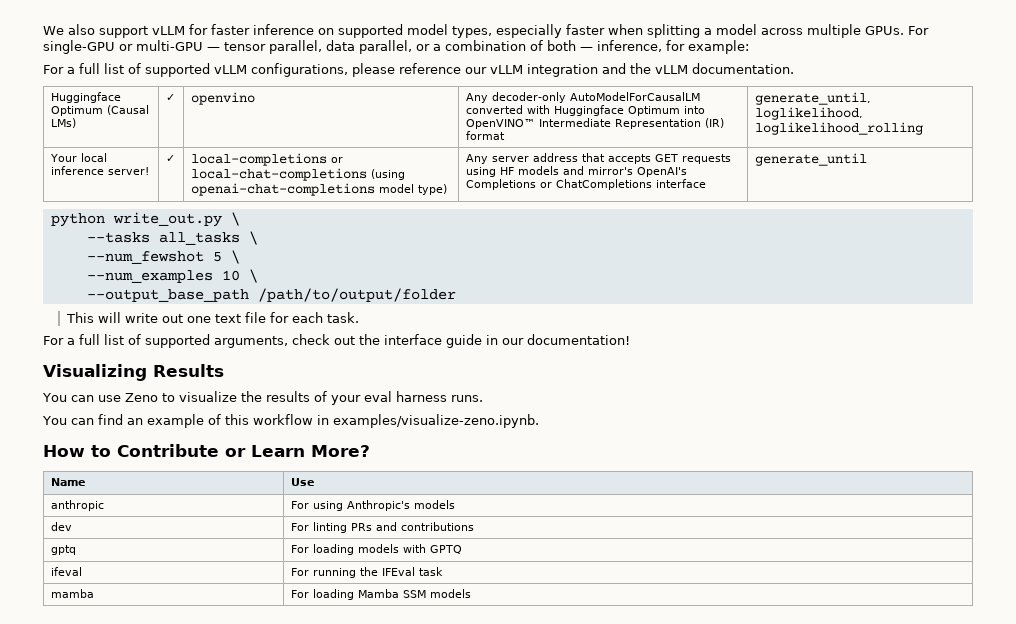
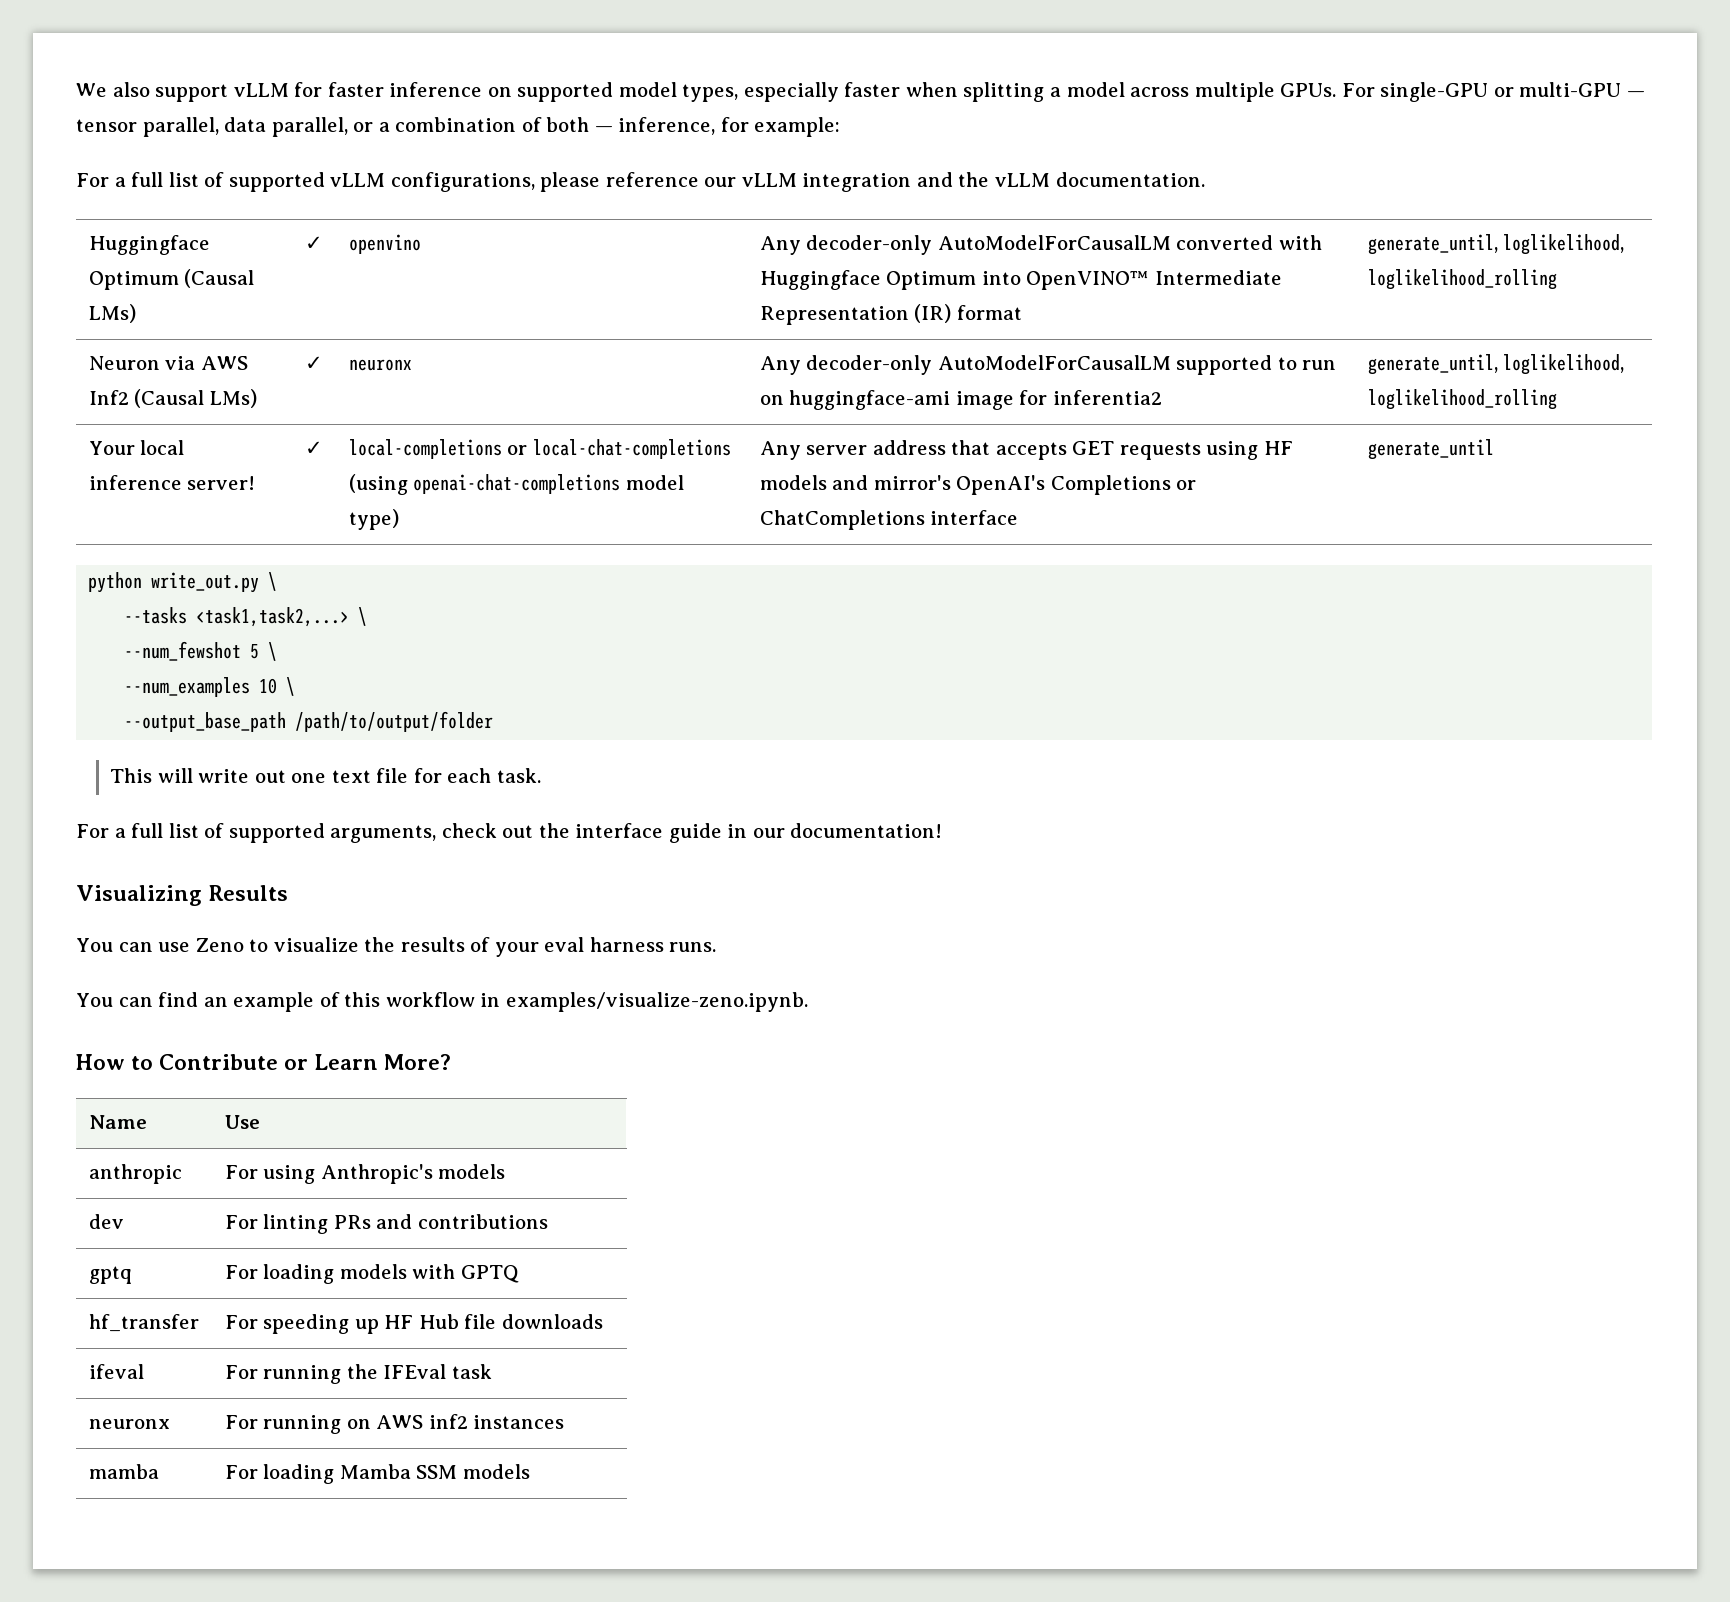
+ Neuron via AWS Inf2 (Causal LMs) | ✓ | neuronx | Any decoder-only AutoModelForCausalLM supported to run on huggingface-ami image for inferentia2 | generate_until, loglikelihood, loglikelihood_rolling
- --tasks all_tasks \
+ --tasks <task1,task2,...> \
+ hf_transfer | For speeding up HF Hub file downloads
+ neuronx | For running on AWS inf2 instances

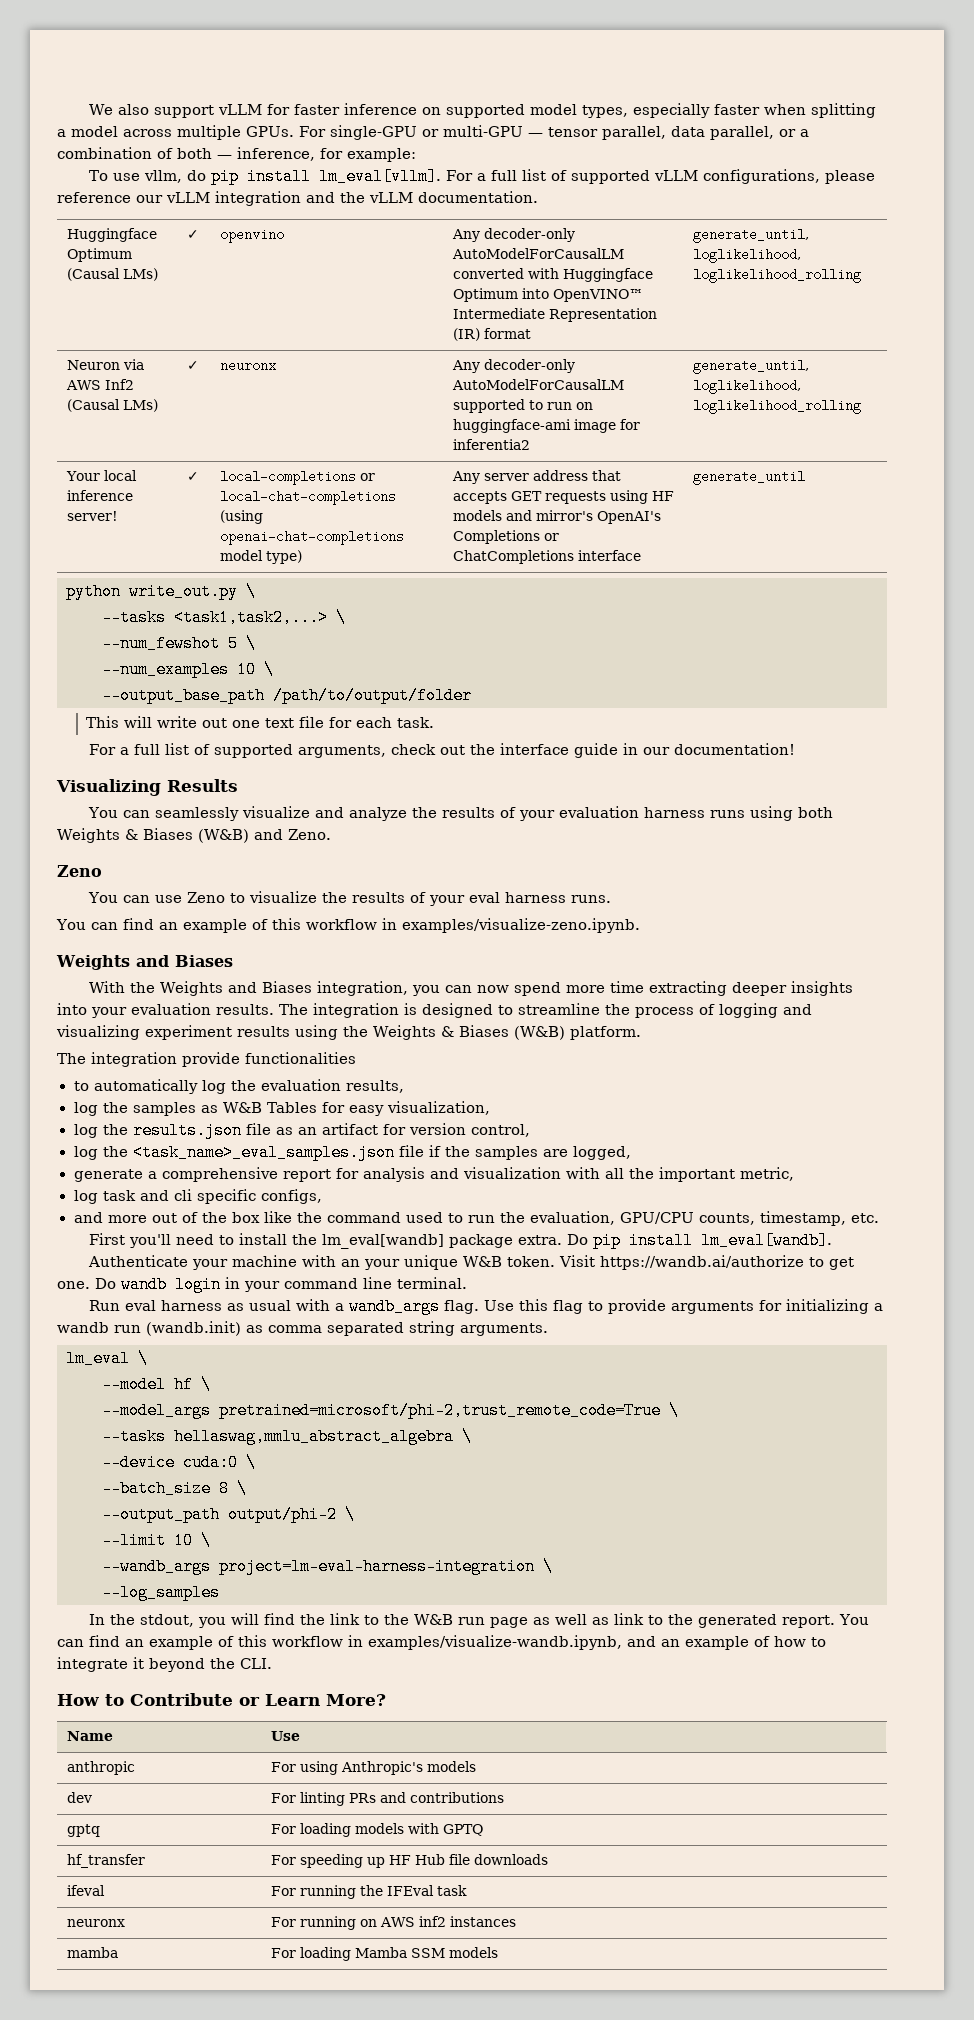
+ To use vllm, do pip install lm_eval[vllm].
+ You can seamlessly visualize and analyze the results of your evaluation harness runs using both Weights & Biases (W&B) and Zeno.
+ Zeno
  You can find an example of this workflow in examples/visualize-zeno.ipynb.
+ Weights and Biases
+ With the Weights and Biases integration, you can now spend more time extracting deeper insights into your evaluation results. The integration is designed to streamline the process of logging and visualizing experiment results using the Weights & Biases (W&B) platform.
+ The integration provide functionalities
+ to automatically log the evaluation results,
+ log the samples as W&B Tables for easy visualization,
+ log the results.json file as an artifact for version control,
+ log the <task_name>_eval_samples.json file if the samples are logged,
+ generate a comprehensive report for analysis and visualization with all the important metric,
+ log task and cli specific configs,
+ and more out of the box like the command used to run the evaluation, GPU/CPU counts, timestamp, etc.
+ First you'll need to install the lm_eval[wandb] package extra. Do pip install lm_eval[wandb].
+ Authenticate your machine with an your unique W&B token. Visit https://wandb.ai/authorize to get one. Do wandb login in your command line terminal.
+ Run eval harness as usual with a wandb_args flag. Use this flag to provide arguments for initializing a wandb run (wandb.init) as comma separated string arguments.
+ lm_eval \
+ --model hf \
+ --model_args pretrained=microsoft/phi-2,trust_remote_code=True \
+ --tasks hellaswag,mmlu_abstract_algebra \
+ --device cuda:0 \
+ --batch_size 8 \
+ --output_path output/phi-2 \
+ --limit 10 \
+ --wandb_args project=lm-eval-harness-integration \
+ --log_samples
+ In the stdout, you will find the link to the W&B run page as well as link to the generated report. You can find an example of this workflow in examples/visualize-wandb.ipynb, and an example of how to integrate it beyond the CLI.

